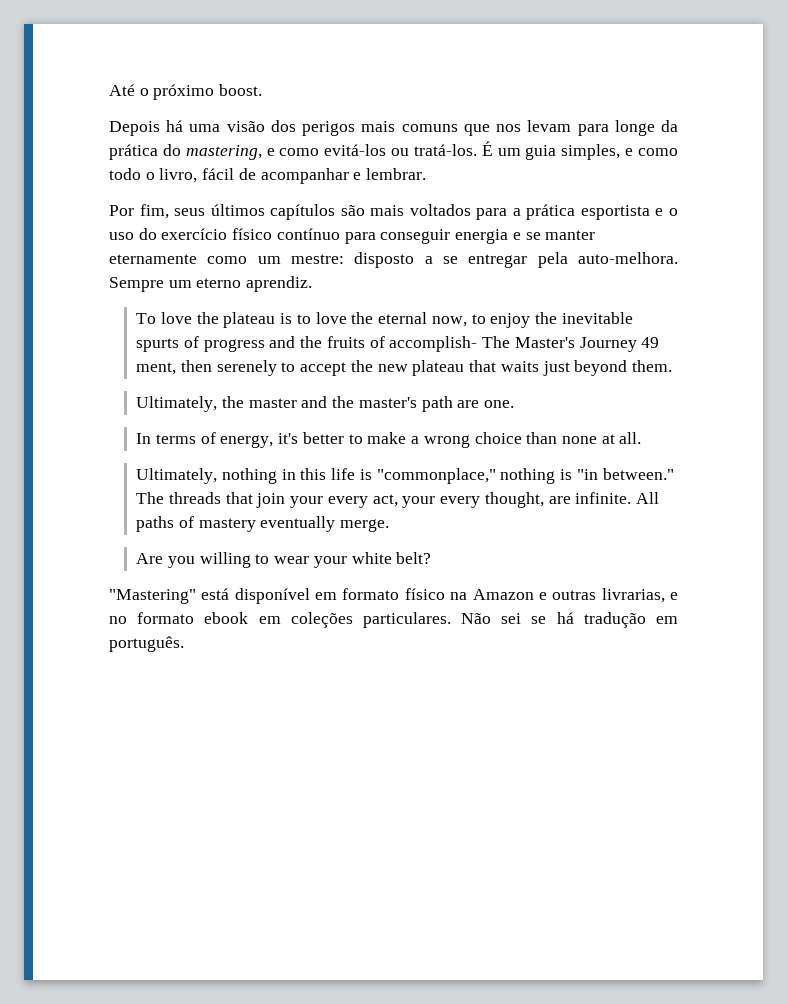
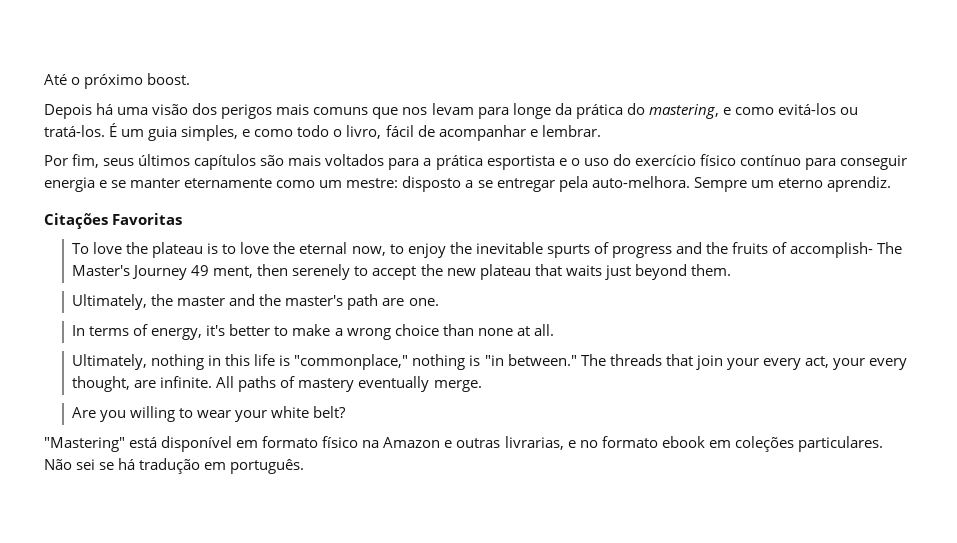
+ Citações Favoritas

